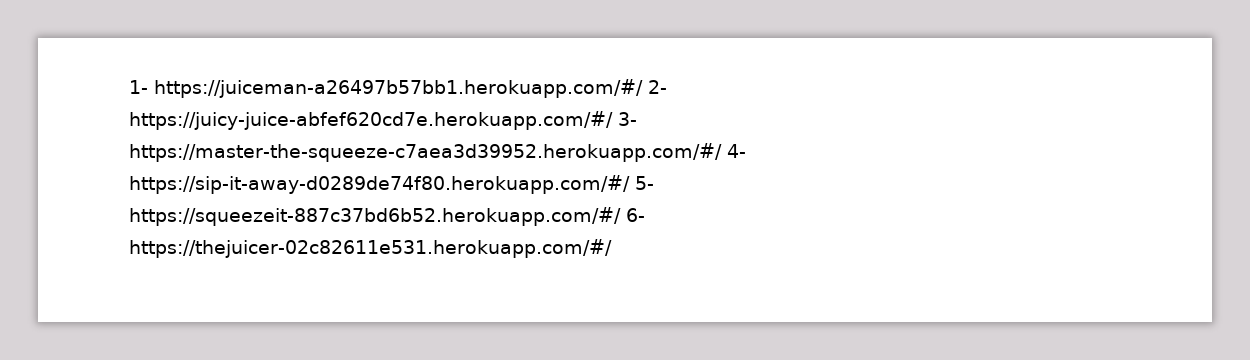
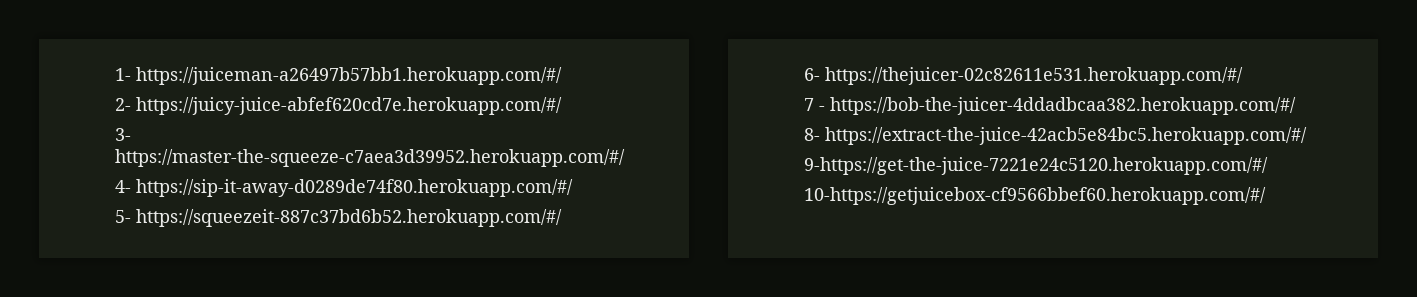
- 1- https://juiceman-a26497b57bb1.herokuapp.com/#/ 2- https://juicy-juice-abfef620cd7e.herokuapp.com/#/ 3- https://master-the-squeeze-c7aea3d39952.herokuapp.com/#/ 4- https://sip-it-away-d0289de74f80.herokuapp.com/#/ 5- https://squeezeit-887c37bd6b52.herokuapp.com/#/ 6- https://thejuicer-02c82611e531.herokuapp.com/#/
+ 1- https://juiceman-a26497b57bb1.herokuapp.com/#/
+ 2- https://juicy-juice-abfef620cd7e.herokuapp.com/#/
+ 3- https://master-the-squeeze-c7aea3d39952.herokuapp.com/#/
+ 4- https://sip-it-away-d0289de74f80.herokuapp.com/#/
+ 5- https://squeezeit-887c37bd6b52.herokuapp.com/#/
+ 6- https://thejuicer-02c82611e531.herokuapp.com/#/
+ 7 - https://bob-the-juicer-4ddadbcaa382.herokuapp.com/#/
+ 8- https://extract-the-juice-42acb5e84bc5.herokuapp.com/#/
+ 9-https://get-the-juice-7221e24c5120.herokuapp.com/#/
+ 10-https://getjuicebox-cf9566bbef60.herokuapp.com/#/

